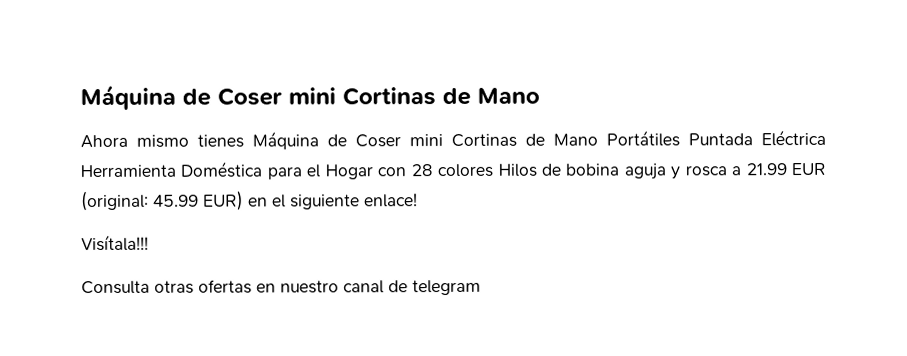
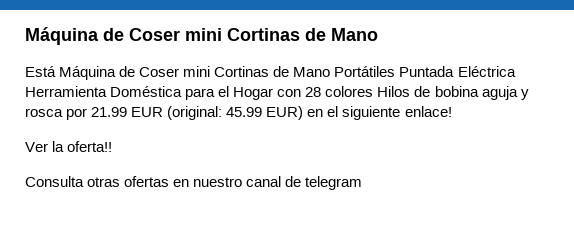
- Ahora mismo tienes Máquina de Coser mini Cortinas de Mano Portátiles Puntada Eléctrica Herramienta Doméstica para el Hogar con 28 colores Hilos de bobina aguja y rosca a 21.99 EUR (original: 45.99 EUR) en el siguiente enlace!
+ Está Máquina de Coser mini Cortinas de Mano Portátiles Puntada Eléctrica Herramienta Doméstica para el Hogar con 28 colores Hilos de bobina aguja y rosca por 21.99 EUR (original: 45.99 EUR) en el siguiente enlace!
- Visítala!!!
+ Ver la oferta!!

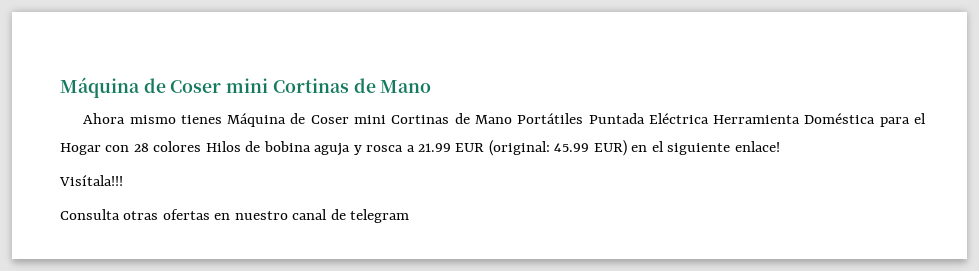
- Está Máquina de Coser mini Cortinas de Mano Portátiles Puntada Eléctrica Herramienta Doméstica para el Hogar con 28 colores Hilos de bobina aguja y rosca por 21.99 EUR (original: 45.99 EUR) en el siguiente enlace!
+ Ahora mismo tienes Máquina de Coser mini Cortinas de Mano Portátiles Puntada Eléctrica Herramienta Doméstica para el Hogar con 28 colores Hilos de bobina aguja y rosca a 21.99 EUR (original: 45.99 EUR) en el siguiente enlace!
- Ver la oferta!!
+ Visítala!!!

